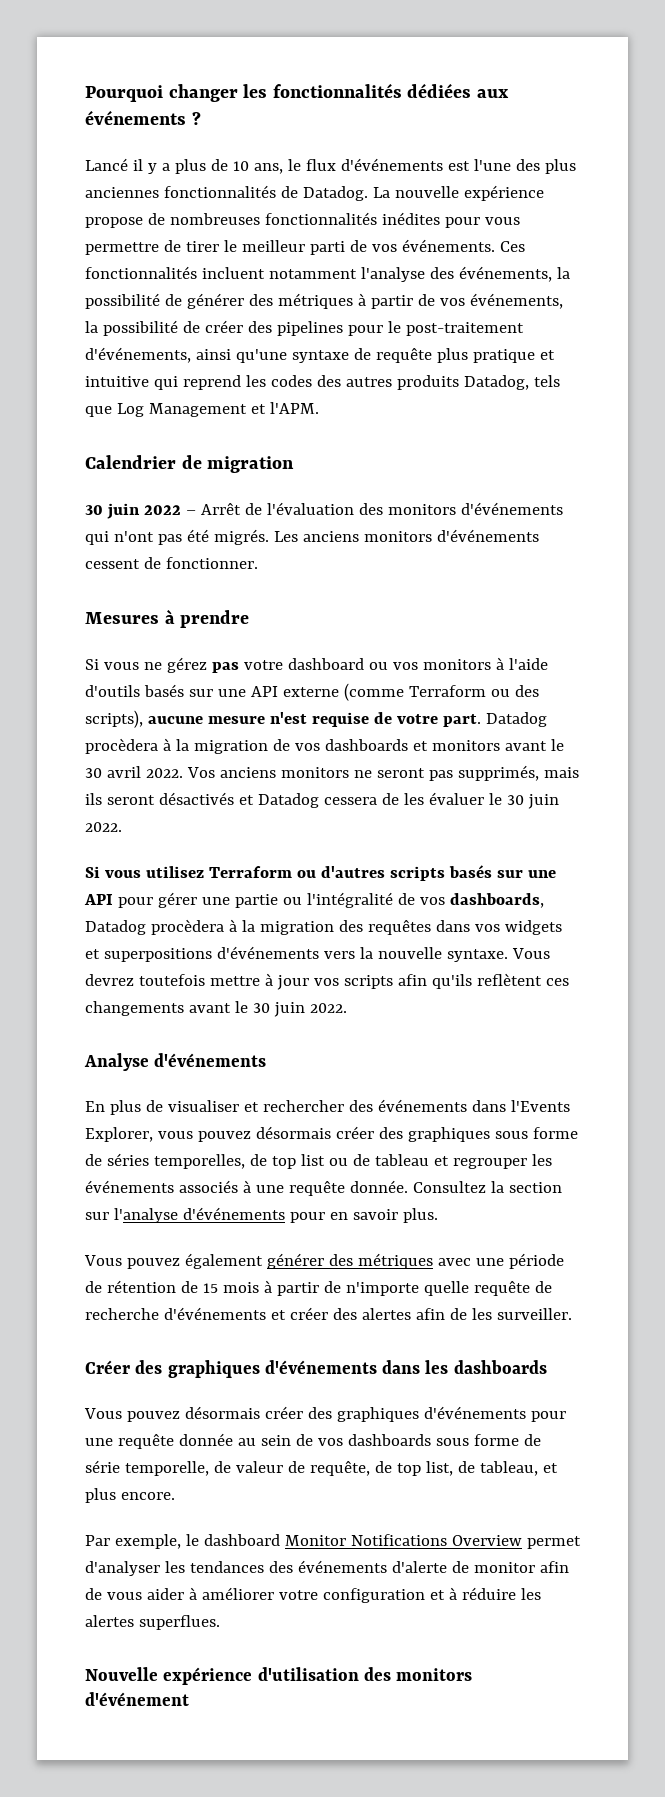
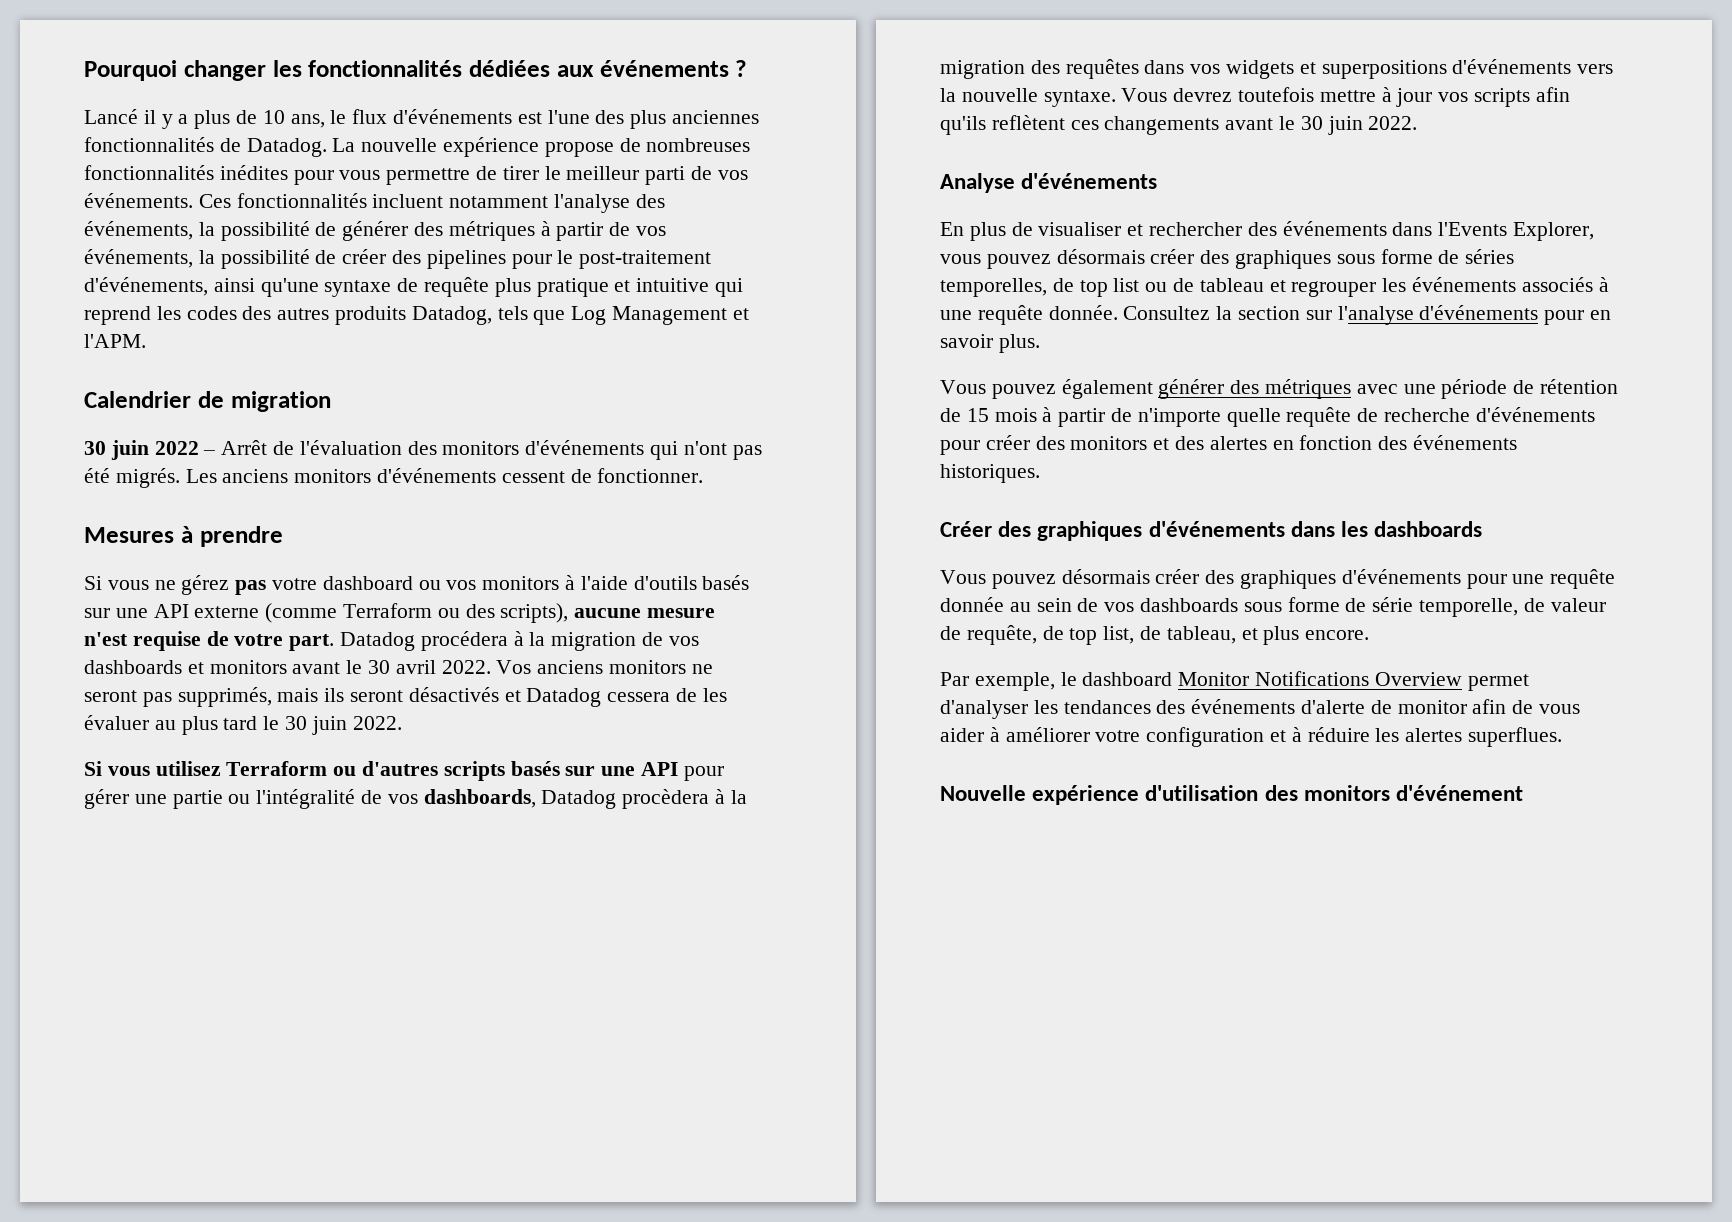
- Datadog procèdera à la migration de vos dashboards et monitors avant le 30 avril 2022.
+ Datadog procédera à la migration de vos dashboards et monitors avant le 30 avril 2022.
- Vos anciens monitors ne seront pas supprimés, mais ils seront désactivés et Datadog cessera de les évaluer le 30 juin 2022.
+ Vos anciens monitors ne seront pas supprimés, mais ils seront désactivés et Datadog cessera de les évaluer au plus tard le 30 juin 2022.
- Vous pouvez également générer des métriques avec une période de rétention de 15 mois à partir de n'importe quelle requête de recherche d'événements et créer des alertes afin de les surveiller.
+ Vous pouvez également générer des métriques avec une période de rétention de 15 mois à partir de n'importe quelle requête de recherche d'événements pour créer des monitors et des alertes en fonction des événements historiques.

